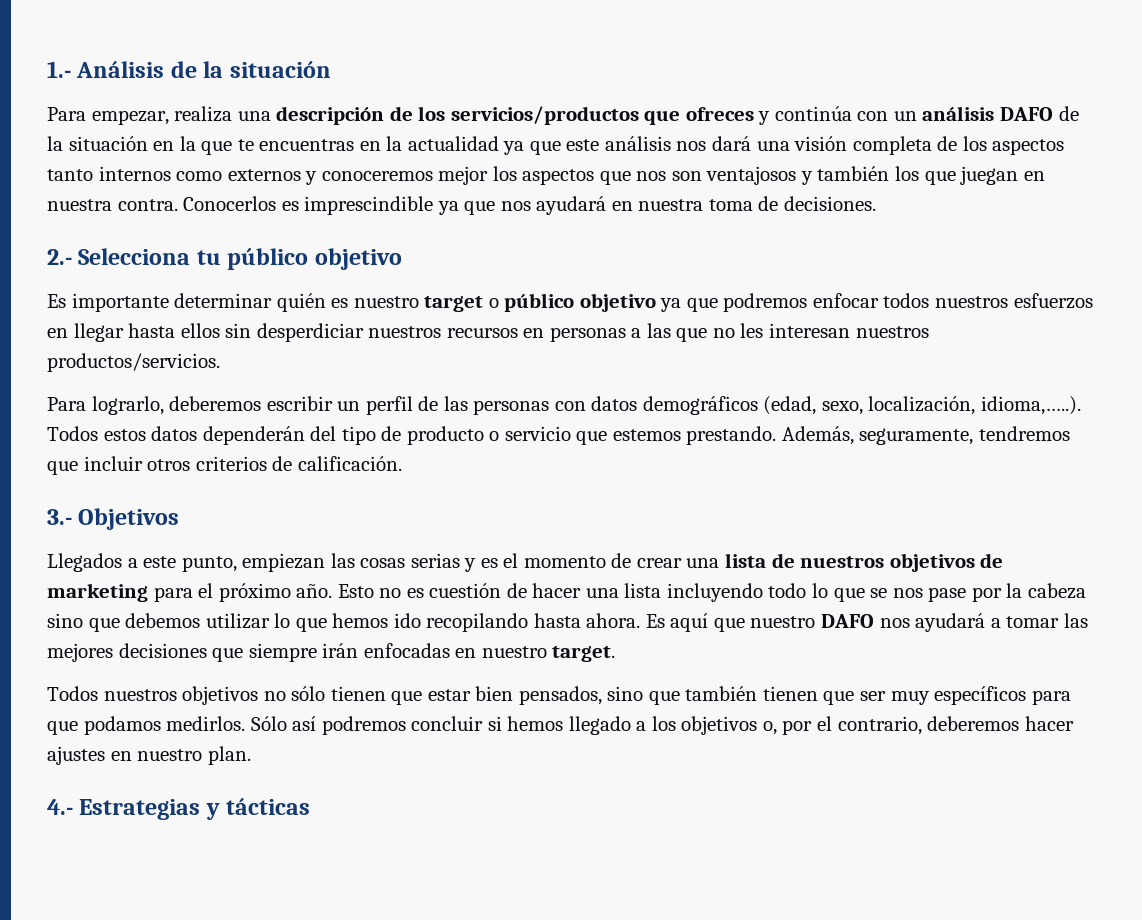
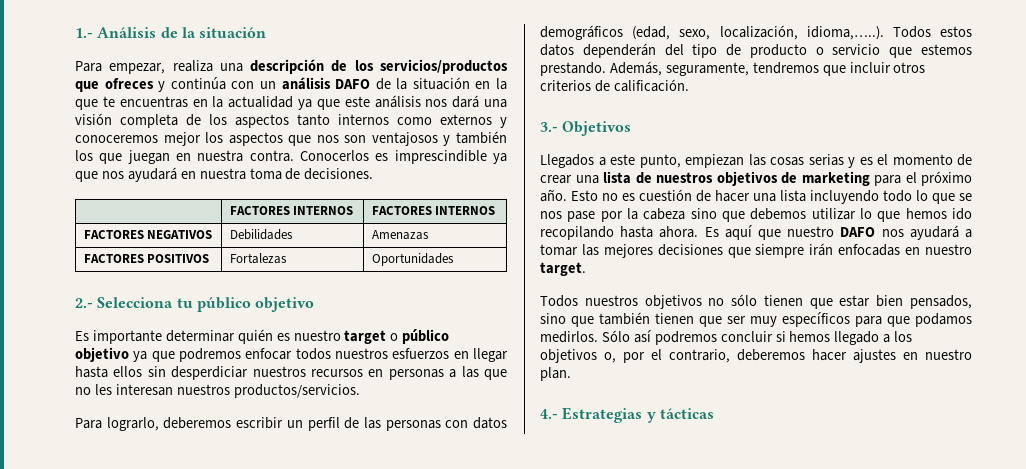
+ | FACTORES INTERNOS | FACTORES INTERNOS
+ FACTORES NEGATIVOS | Debilidades | Amenazas
+ FACTORES POSITIVOS | Fortalezas | Oportunidades

